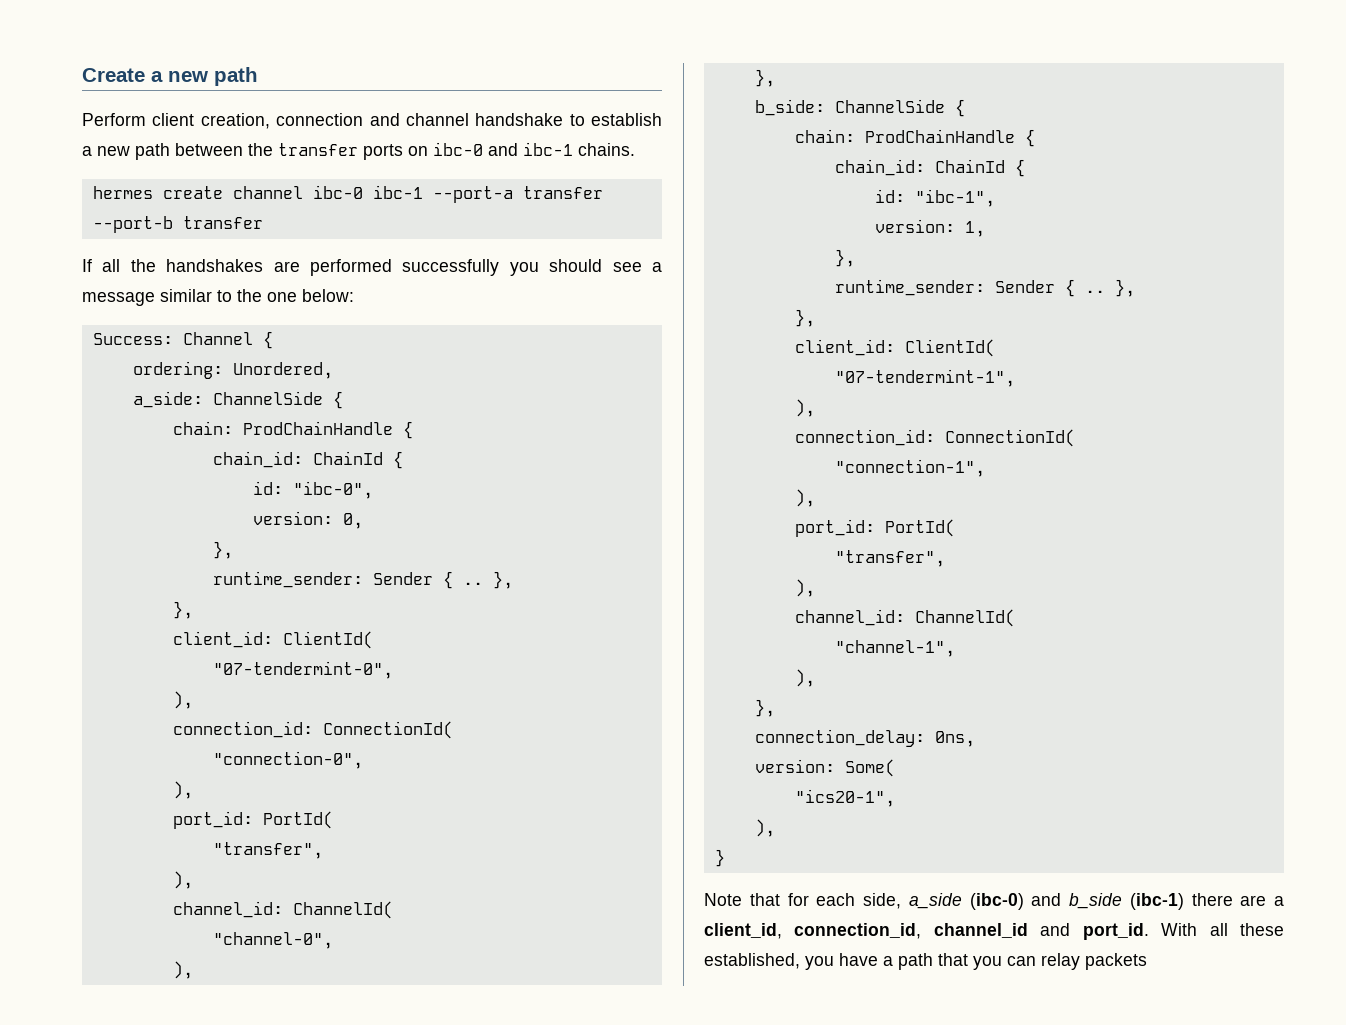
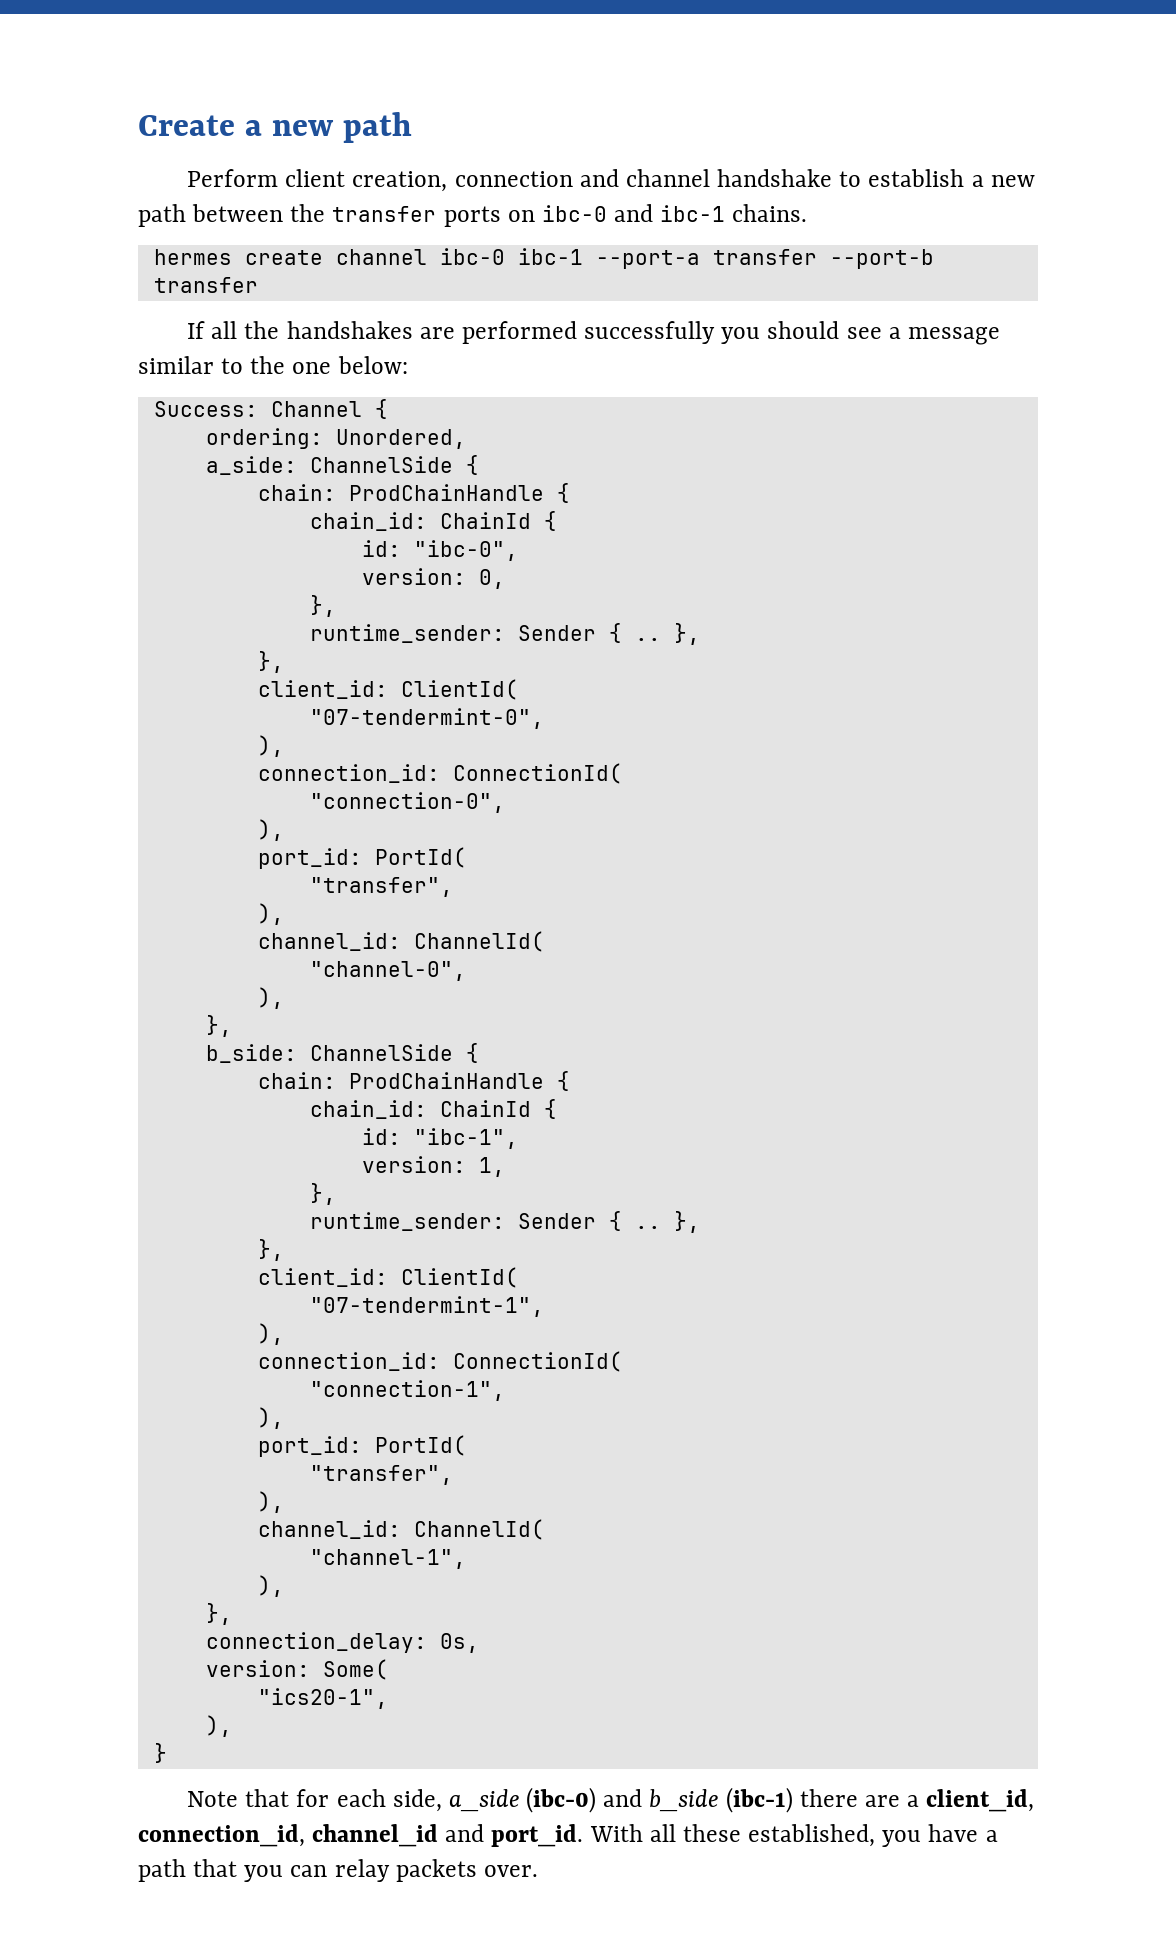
- connection_delay: 0ns,
+ connection_delay: 0s,
- With all these established, you have a path that you can relay packets
+ With all these established, you have a path that you can relay packets over.

